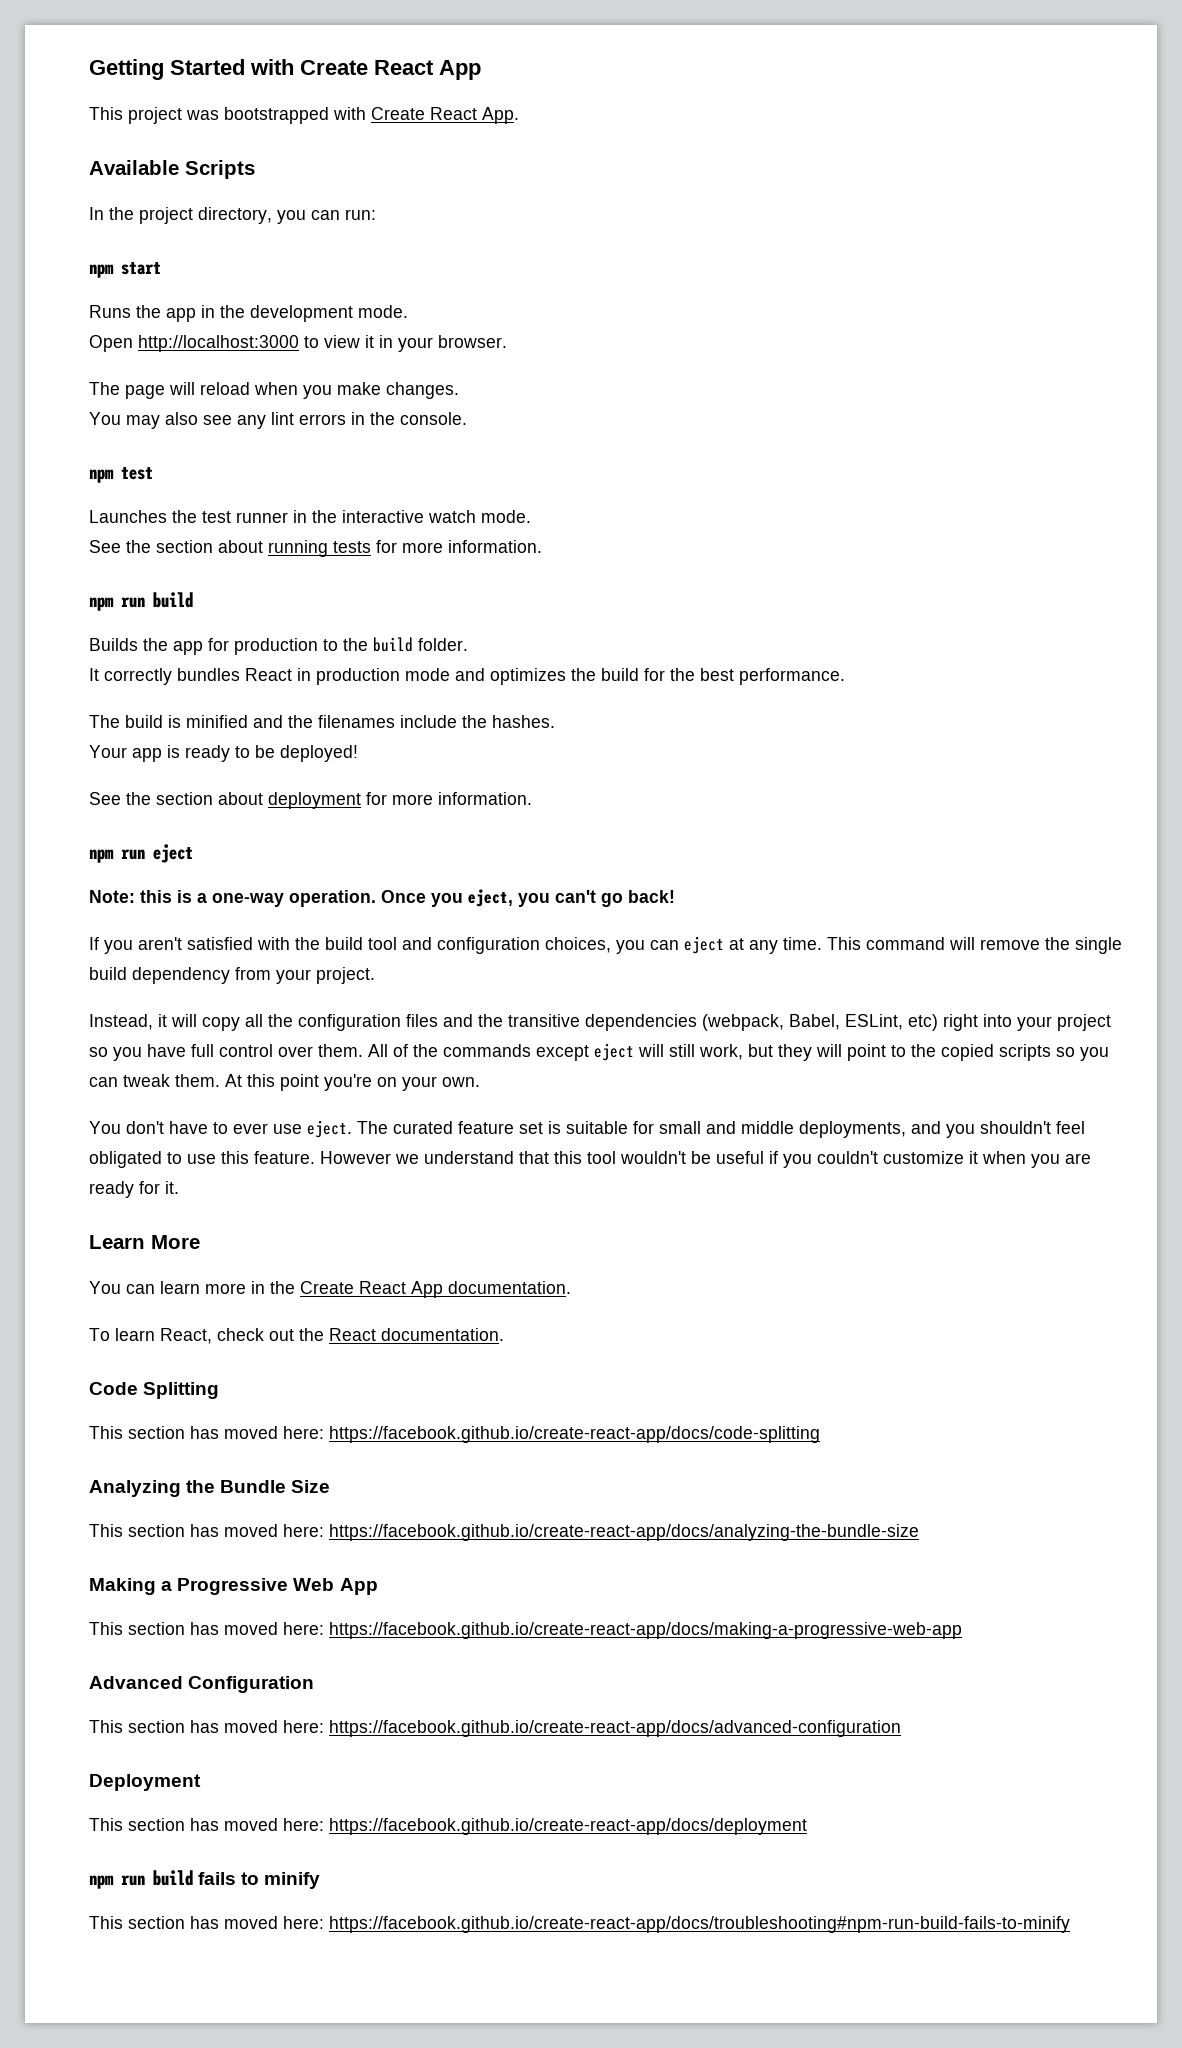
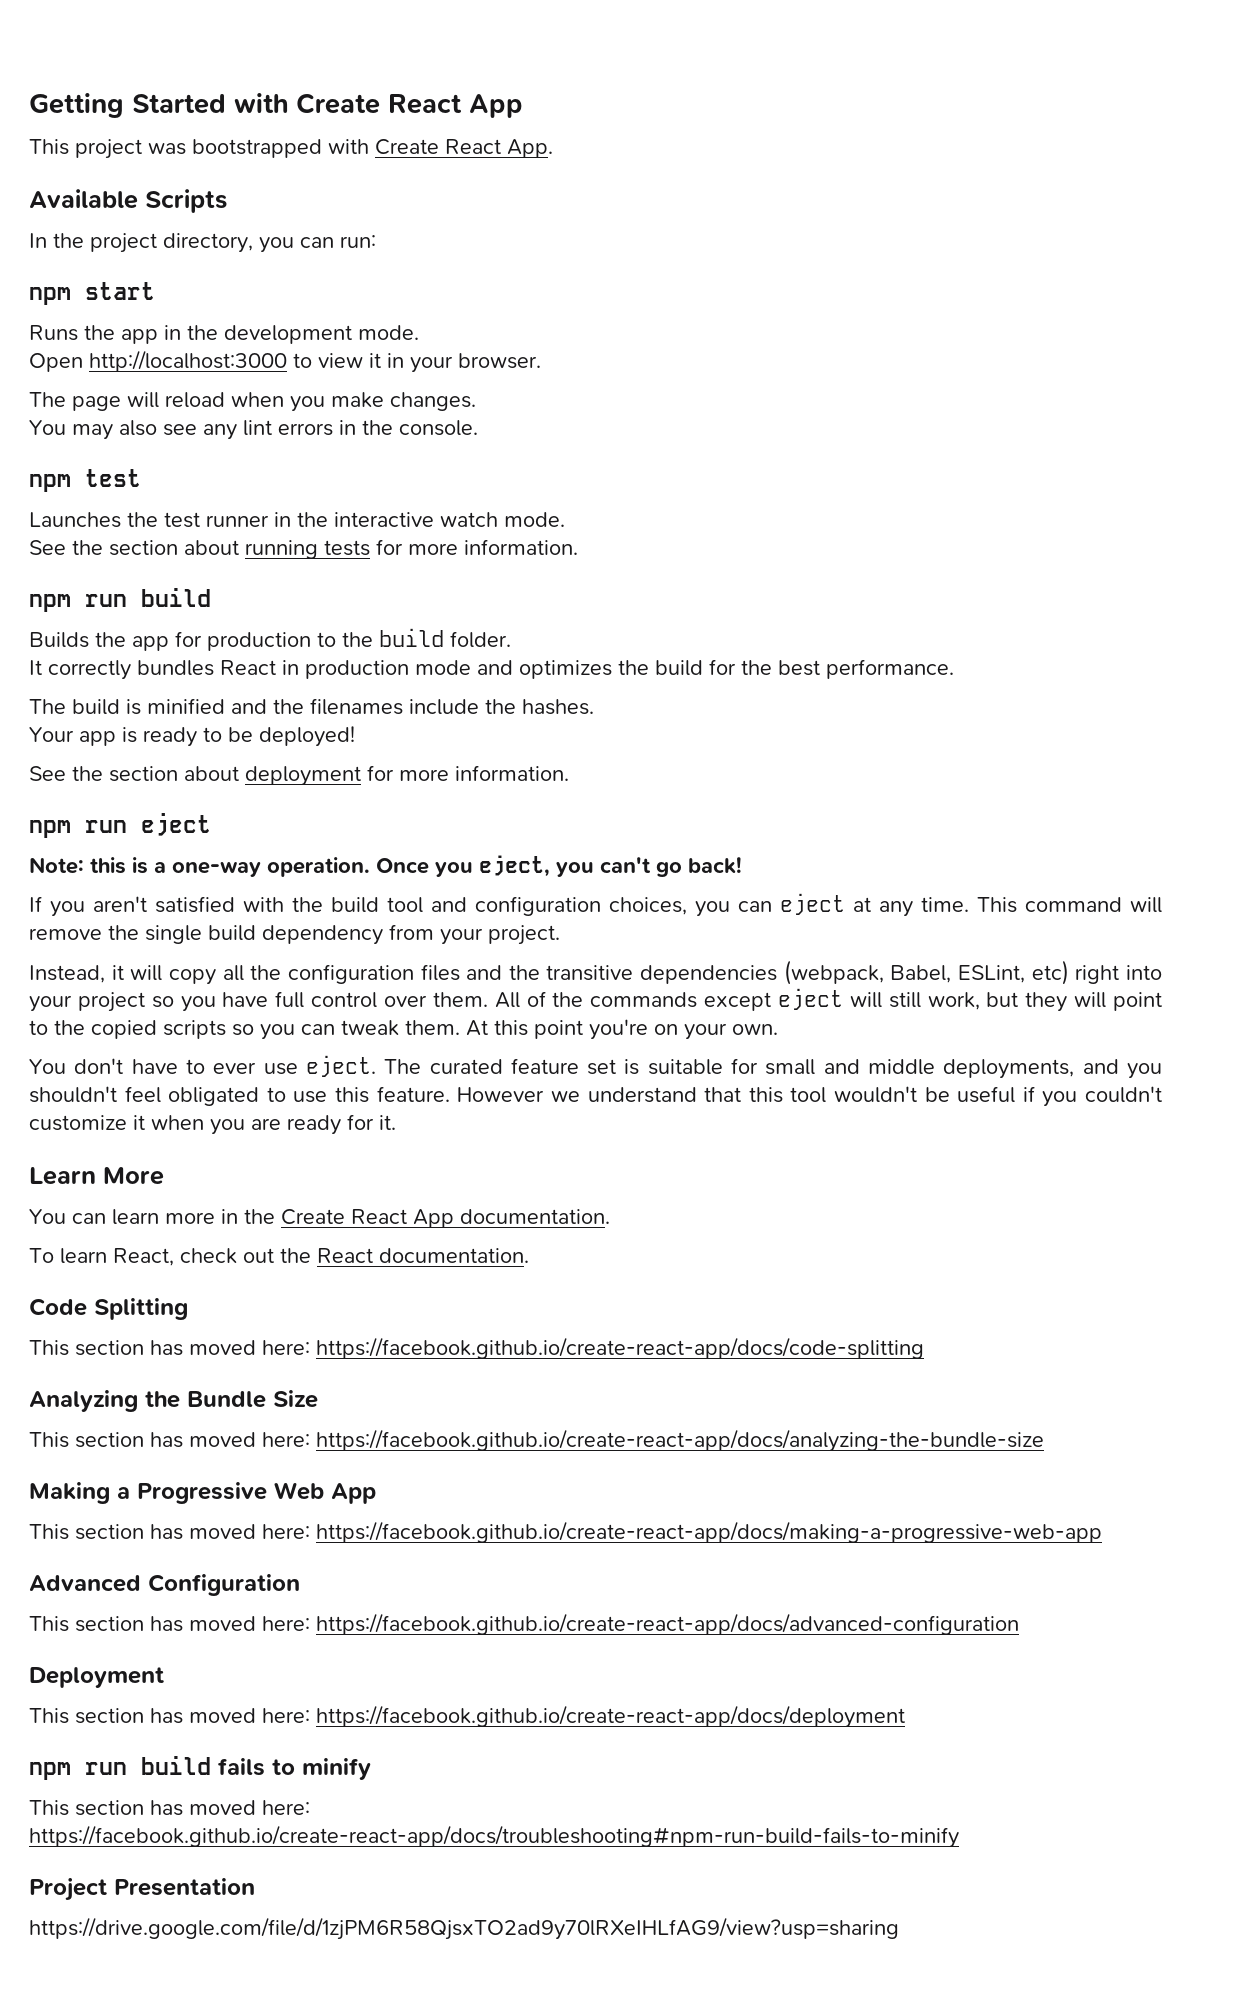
+ Project Presentation
+ https://drive.google.com/file/d/1zjPM6R58QjsxTO2ad9y70lRXeIHLfAG9/view?usp=sharing

